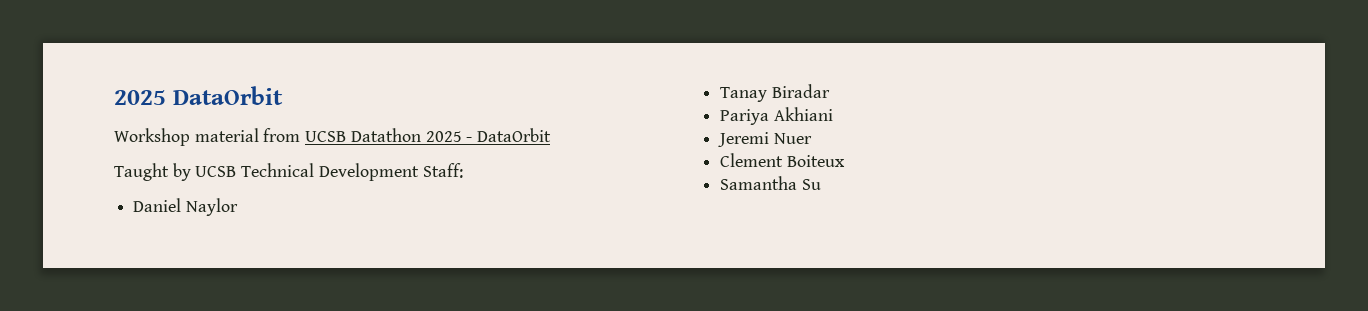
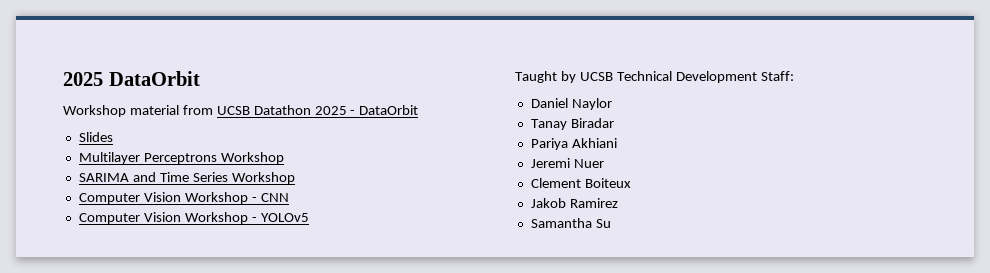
+ Slides
+ Multilayer Perceptrons Workshop
+ SARIMA and Time Series Workshop
+ Computer Vision Workshop - CNN
+ Computer Vision Workshop - YOLOv5
+ Jakob Ramirez

